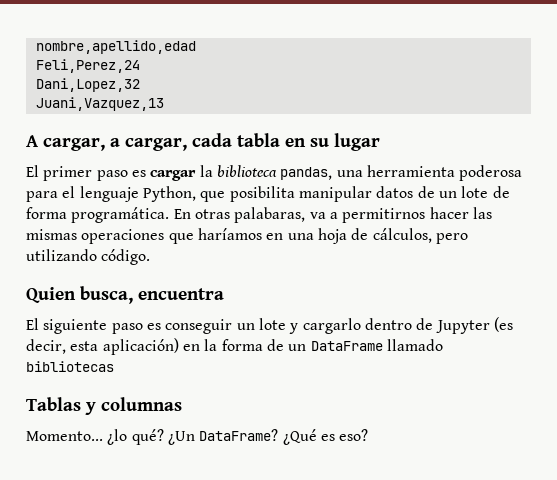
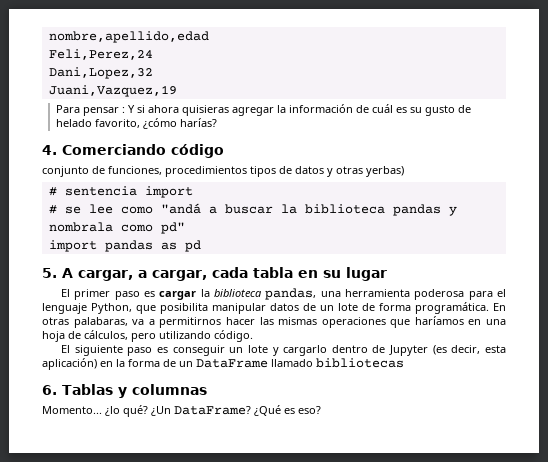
- Juani,Vazquez,13
- A cargar, a cargar, cada tabla en su lugar
+ Juani,Vazquez,19
+ Para pensar : Y si ahora quisieras agregar la información de cuál es su gusto de helado favorito, ¿cómo harías?
+ 4. Comerciando código
+ conjunto de funciones, procedimientos tipos de datos y otras yerbas)
+ # sentencia import
+ # se lee como "andá a buscar la biblioteca pandas y nombrala como pd"
+ import pandas as pd
+ 5. A cargar, a cargar, cada tabla en su lugar
- Quien busca, encuentra
- Tablas y columnas
+ 6. Tablas y columnas

